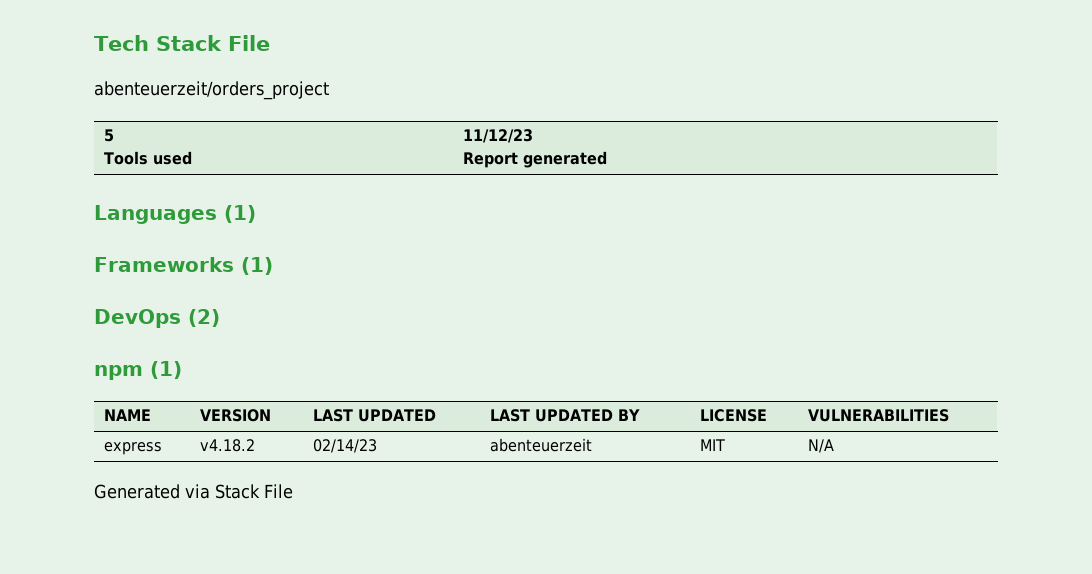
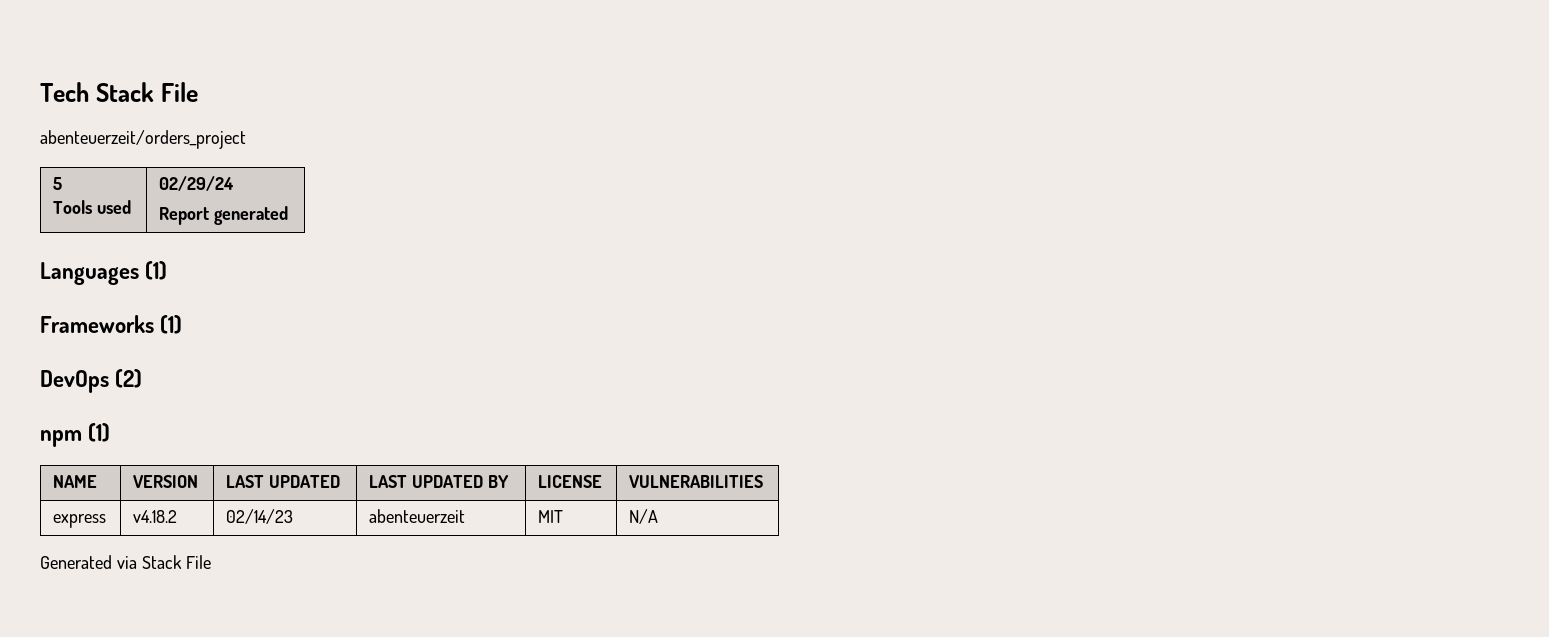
  5
- Tools used | 11/12/23
+ Tools used | 02/29/24

